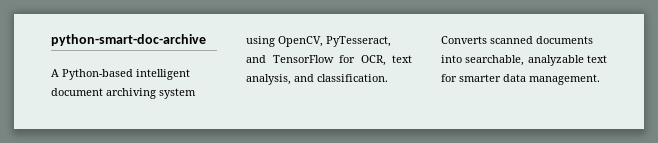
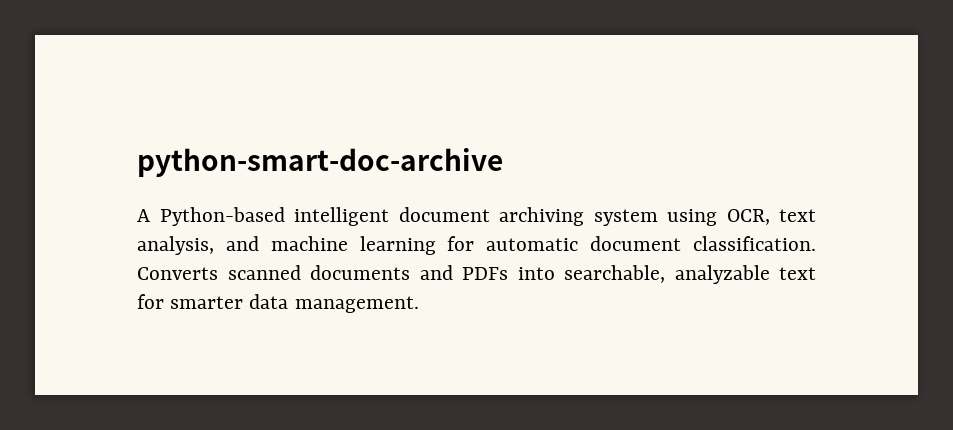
- A Python-based intelligent document archiving system using OpenCV, PyTesseract, and TensorFlow for OCR, text analysis, and classification.
+ A Python-based intelligent document archiving system using OCR, text analysis, and machine learning for automatic document classification.
- Converts scanned documents into searchable, analyzable text for smarter data management.
+ Converts scanned documents and PDFs into searchable, analyzable text for smarter data management.

